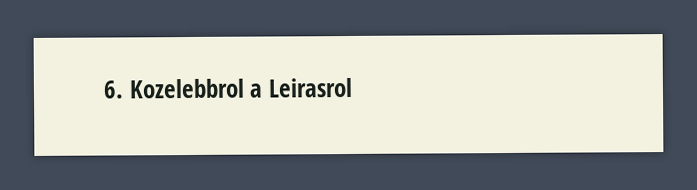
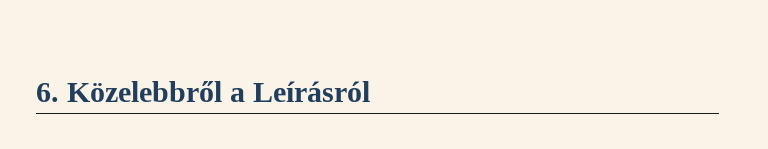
- 6. Kozelebbrol a Leirasrol
+ 6. Közelebbről a Leírásról

